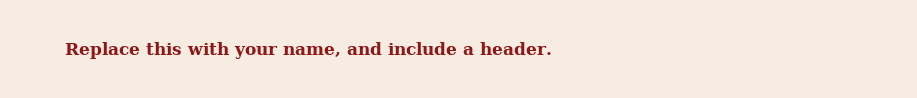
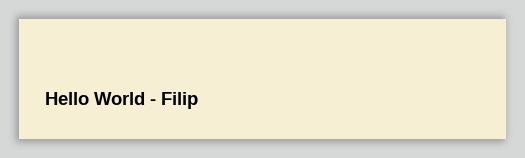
- Replace this with your name, and include a header.
+ Hello World - Filip

